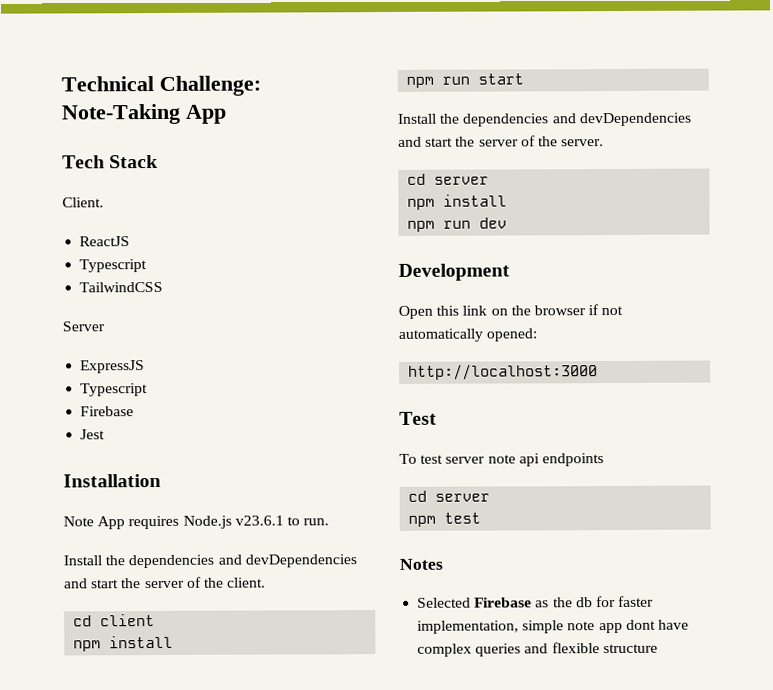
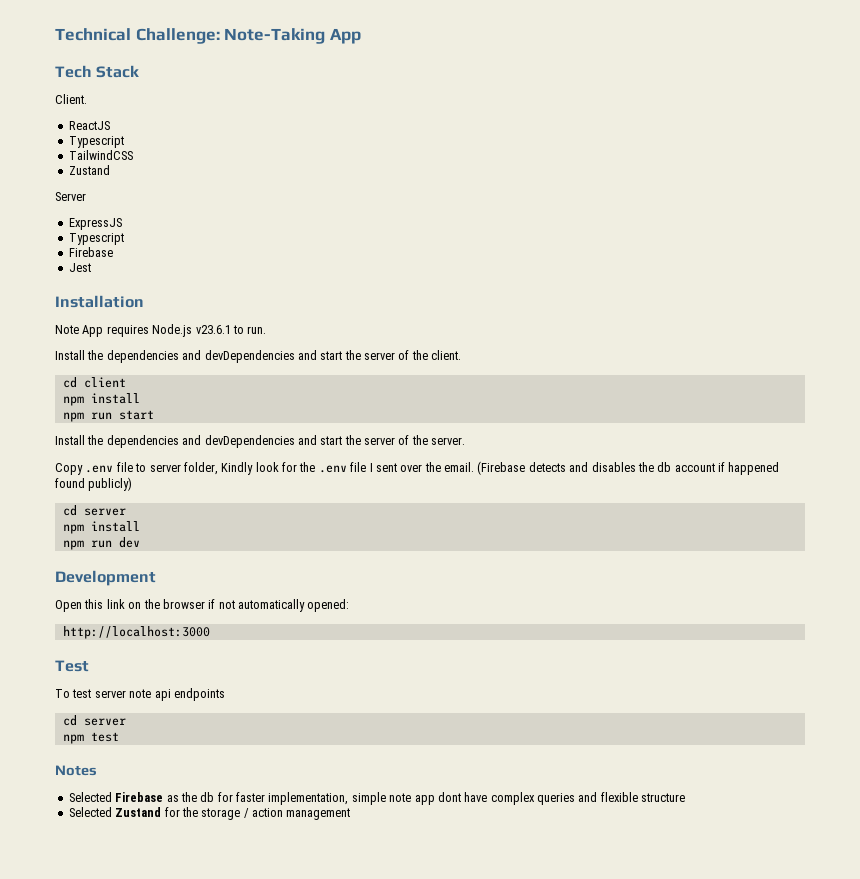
  TailwindCSS
+ Zustand
+ Copy .env file to server folder, Kindly look for the .env file I sent over the email. (Firebase detects and disables the db account if happened found publicly)
+ Selected Zustand for the storage / action management

